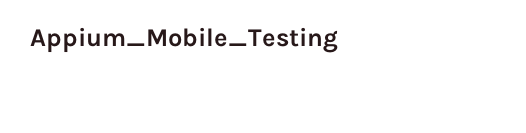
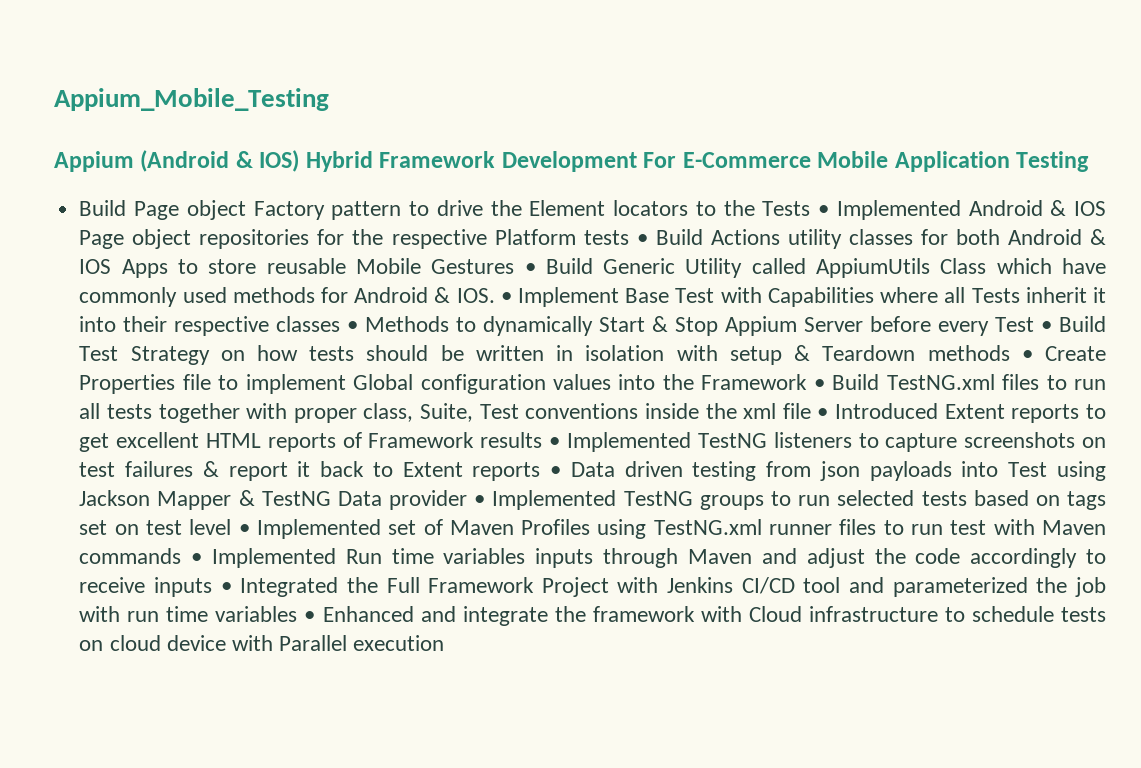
+ Appium (Android & IOS) Hybrid Framework Development For E-Commerce Mobile Application Testing
+ Build Page object Factory pattern to drive the Element locators to the Tests • Implemented Android & IOS Page object repositories for the respective Platform tests • Build Actions utility classes for both Android & IOS Apps to store reusable Mobile Gestures • Build Generic Utility called AppiumUtils Class which have commonly used methods for Android & IOS. • Implement Base Test with Capabilities where all Tests inherit it into their respective classes • Methods to dynamically Start & Stop Appium Server before every Test • Build Test Strategy on how tests should be written in isolation with setup & Teardown methods • Create Properties file to implement Global configuration values into the Framework • Build TestNG.xml files to run all tests together with proper class, Suite, Test conventions inside the xml file • Introduced Extent reports to get excellent HTML reports of Framework results • Implemented TestNG listeners to capture screenshots on test failures & report it back to Extent reports • Data driven testing from json payloads into Test using Jackson Mapper & TestNG Data provider • Implemented TestNG groups to run selected tests based on tags set on test level • Implemented set of Maven Profiles using TestNG.xml runner files to run test with Maven commands • Implemented Run time variables inputs through Maven and adjust the code accordingly to receive inputs • Integrated the Full Framework Project with Jenkins CI/CD tool and parameterized the job with run time variables • Enhanced and integrate the framework with Cloud infrastructure to schedule tests on cloud device with Parallel execution

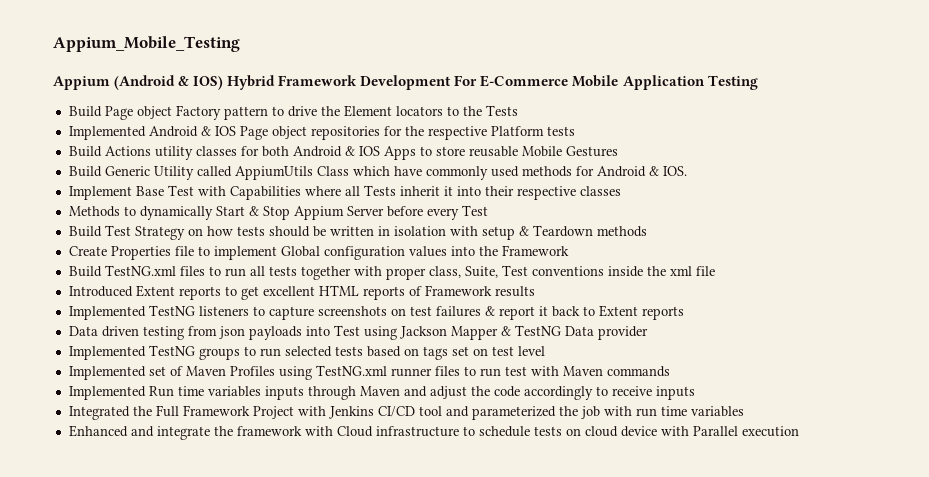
- Build Page object Factory pattern to drive the Element locators to the Tests • Implemented Android & IOS Page object repositories for the respective Platform tests • Build Actions utility classes for both Android & IOS Apps to store reusable Mobile Gestures • Build Generic Utility called AppiumUtils Class which have commonly used methods for Android & IOS. • Implement Base Test with Capabilities where all Tests inherit it into their respective classes • Methods to dynamically Start & Stop Appium Server before every Test • Build Test Strategy on how tests should be written in isolation with setup & Teardown methods • Create Properties file to implement Global configuration values into the Framework • Build TestNG.xml files to run all tests together with proper class, Suite, Test conventions inside the xml file • Introduced Extent reports to get excellent HTML reports of Framework results • Implemented TestNG listeners to capture screenshots on test failures & report it back to Extent reports • Data driven testing from json payloads into Test using Jackson Mapper & TestNG Data provider • Implemented TestNG groups to run selected tests based on tags set on test level • Implemented set of Maven Profiles using TestNG.xml runner files to run test with Maven commands • Implemented Run time variables inputs through Maven and adjust the code accordingly to receive inputs • Integrated the Full Framework Project with Jenkins CI/CD tool and parameterized the job with run time variables • Enhanced and integrate the framework with Cloud infrastructure to schedule tests on cloud device with Parallel execution
+ Build Page object Factory pattern to drive the Element locators to the Tests
+ Implemented Android & IOS Page object repositories for the respective Platform tests
+ Build Actions utility classes for both Android & IOS Apps to store reusable Mobile Gestures
+ Build Generic Utility called AppiumUtils Class which have commonly used methods for Android & IOS.
+ Implement Base Test with Capabilities where all Tests inherit it into their respective classes
+ Methods to dynamically Start & Stop Appium Server before every Test
+ Build Test Strategy on how tests should be written in isolation with setup & Teardown methods
+ Create Properties file to implement Global configuration values into the Framework
+ Build TestNG.xml files to run all tests together with proper class, Suite, Test conventions inside the xml file
+ Introduced Extent reports to get excellent HTML reports of Framework results
+ Implemented TestNG listeners to capture screenshots on test failures & report it back to Extent reports
+ Data driven testing from json payloads into Test using Jackson Mapper & TestNG Data provider
+ Implemented TestNG groups to run selected tests based on tags set on test level
+ Implemented set of Maven Profiles using TestNG.xml runner files to run test with Maven commands
+ Implemented Run time variables inputs through Maven and adjust the code accordingly to receive inputs
+ Integrated the Full Framework Project with Jenkins CI/CD tool and parameterized the job with run time variables
+ Enhanced and integrate the framework with Cloud infrastructure to schedule tests on cloud device with Parallel execution

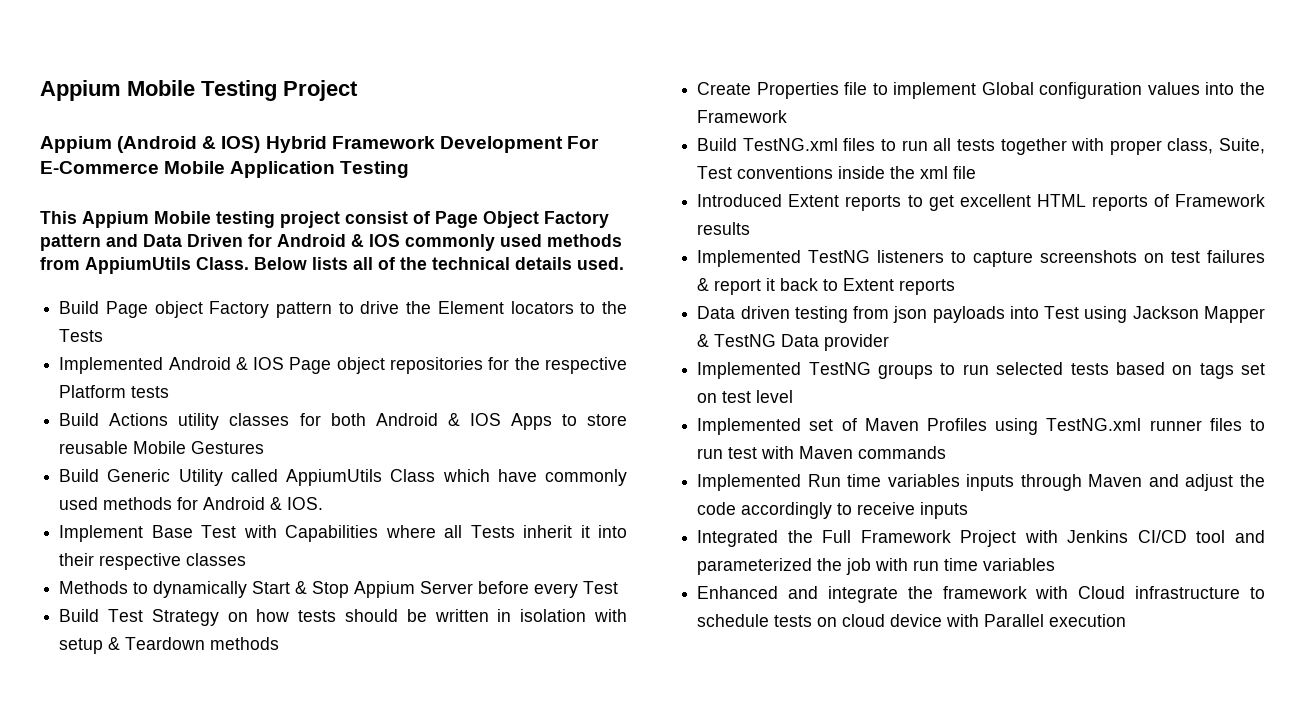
- Appium_Mobile_Testing
+ Appium Mobile Testing Project
+ This Appium Mobile testing project consist of Page Object Factory pattern and Data Driven for Android & IOS commonly used methods from AppiumUtils Class. Below lists all of the technical details used.

